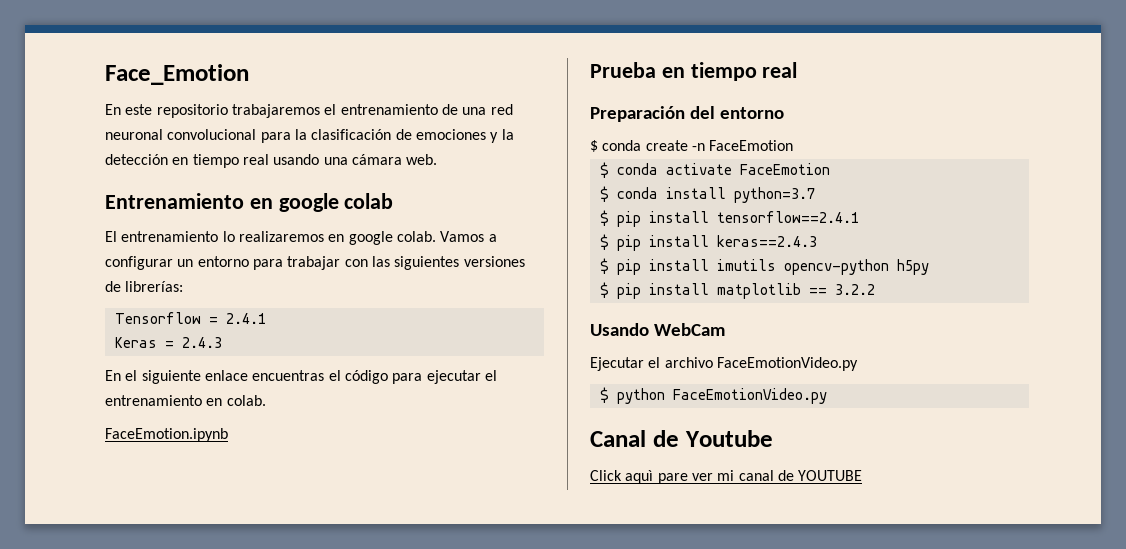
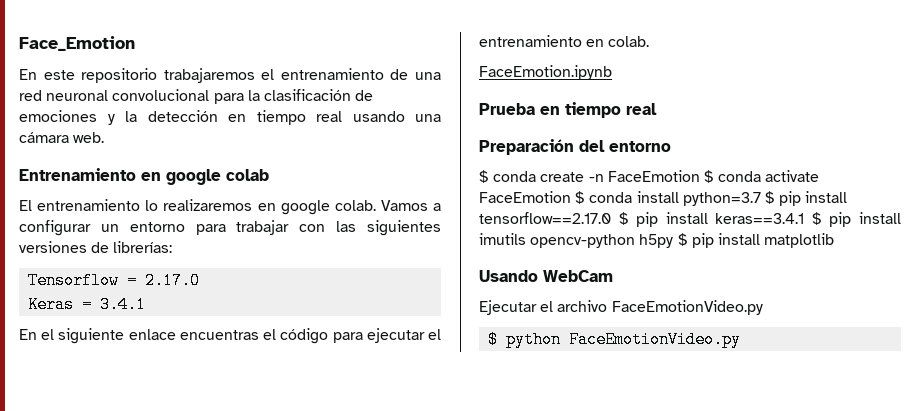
- Tensorflow = 2.4.1
+ Tensorflow = 2.17.0
- Keras = 2.4.3
+ Keras = 3.4.1
- $ conda create -n FaceEmotion
- $ conda activate FaceEmotion
- $ conda install python=3.7
- $ pip install tensorflow==2.4.1
- $ pip install keras==2.4.3
- $ pip install imutils opencv-python h5py
- $ pip install matplotlib == 3.2.2
+ $ conda create -n FaceEmotion $ conda activate FaceEmotion $ conda install python=3.7 $ pip install tensorflow==2.17.0 $ pip install keras==3.4.1 $ pip install imutils opencv-python h5py $ pip install matplotlib
- Canal de Youtube
- Click aquì pare ver mi canal de YOUTUBE

